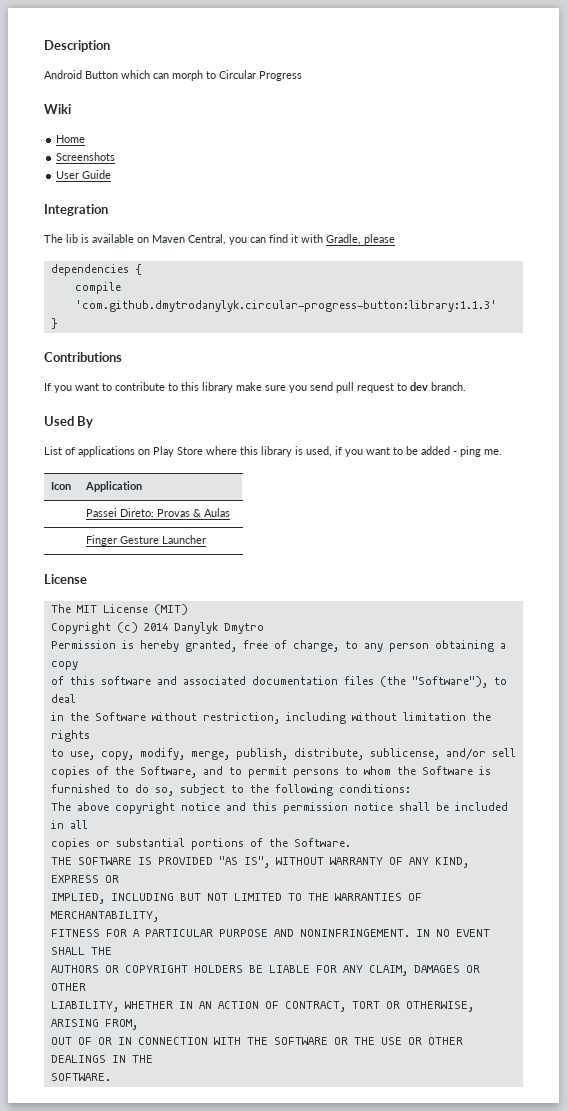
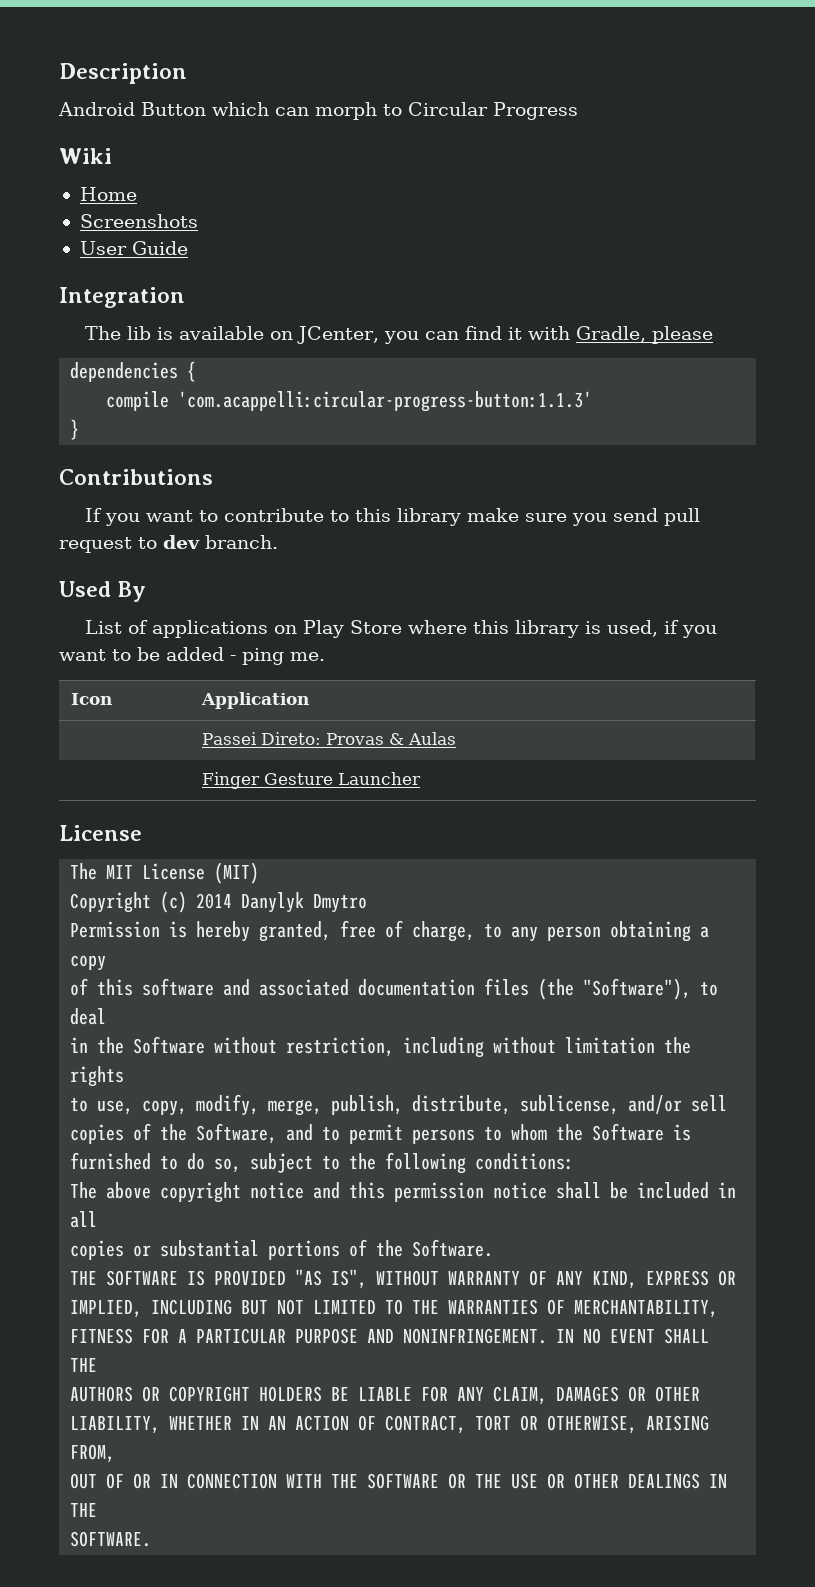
- The lib is available on Maven Central, you can find it with Gradle, please
+ The lib is available on JCenter, you can find it with Gradle, please
- compile 'com.github.dmytrodanylyk.circular-progress-button:library:1.1.3'
+ compile 'com.acappelli:circular-progress-button:1.1.3'

